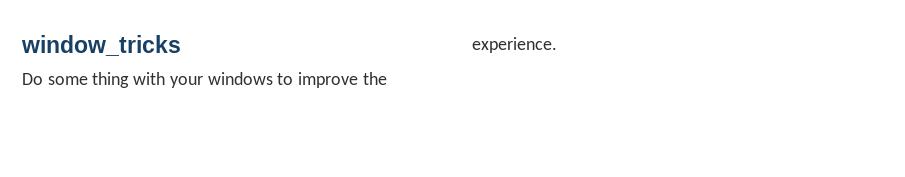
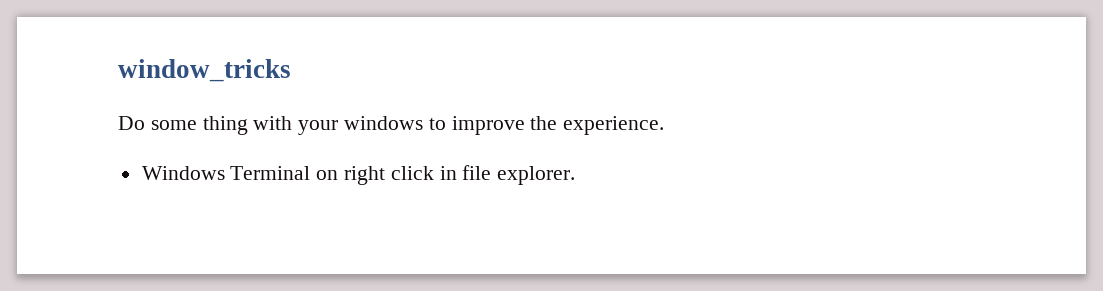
+ Windows Terminal on right click in file explorer.

